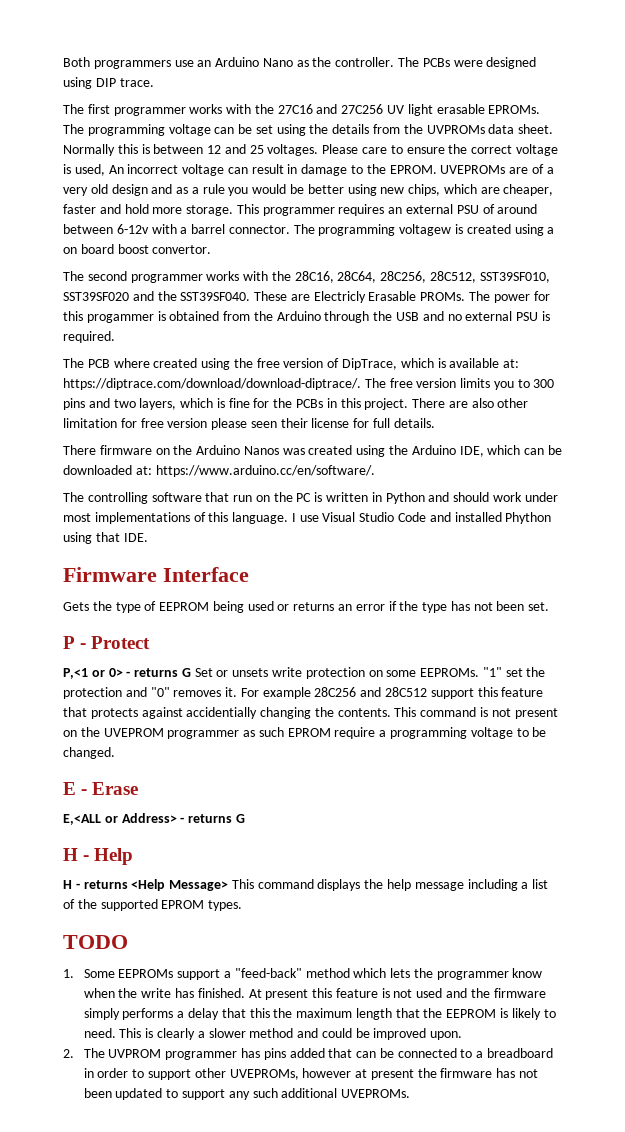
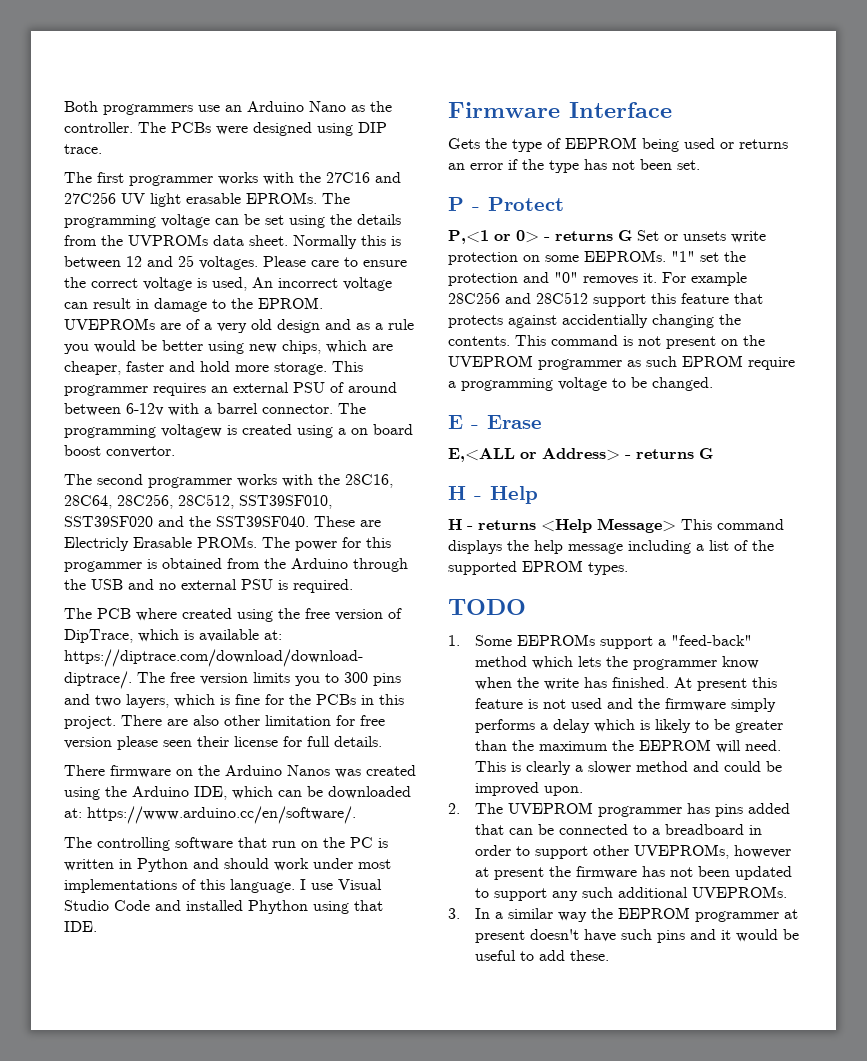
- At present this feature is not used and the firmware simply performs a delay that this the maximum length that the EEPROM is likely to need.
+ At present this feature is not used and the firmware simply performs a delay which is likely to be greater than the maximum the EEPROM will need.
- 2. The UVPROM programmer has pins added that can be connected to a breadboard in order to support other UVEPROMs, however at present the firmware has not been updated to support any such additional UVEPROMs.
+ 2. The UVEPROM programmer has pins added that can be connected to a breadboard in order to support other UVEPROMs, however at present the firmware has not been updated to support any such additional UVEPROMs.
+ 3. In a similar way the EEPROM programmer at present doesn't have such pins and it would be useful to add these.

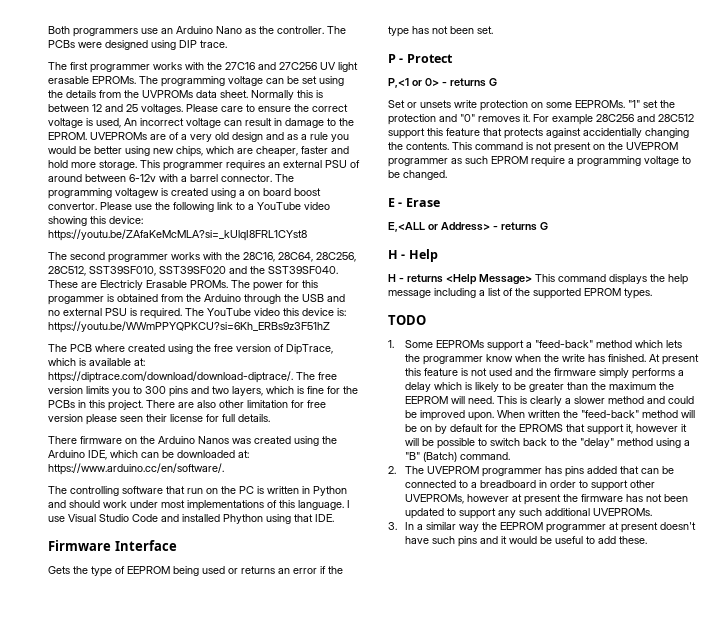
+ Please use the following link to a YouTube video showing this device: https://youtu.be/ZAfaKeMcMLA?si=_kUlqI8FRL1CYst8
+ The YouTube video this device is: https://youtu.be/WWmPPYQPKCU?si=6Kh_ERBs9z3F51hZ
- P,<1 or 0> - returns G Set or unsets write protection on some EEPROMs.
+ P,<1 or 0> - returns G
+ Set or unsets write protection on some EEPROMs.
+ When written the "feed-back" method will be on by default for the EPROMS that support it, however it will be possible to switch back to the "delay" method using a "B" (Batch) command.

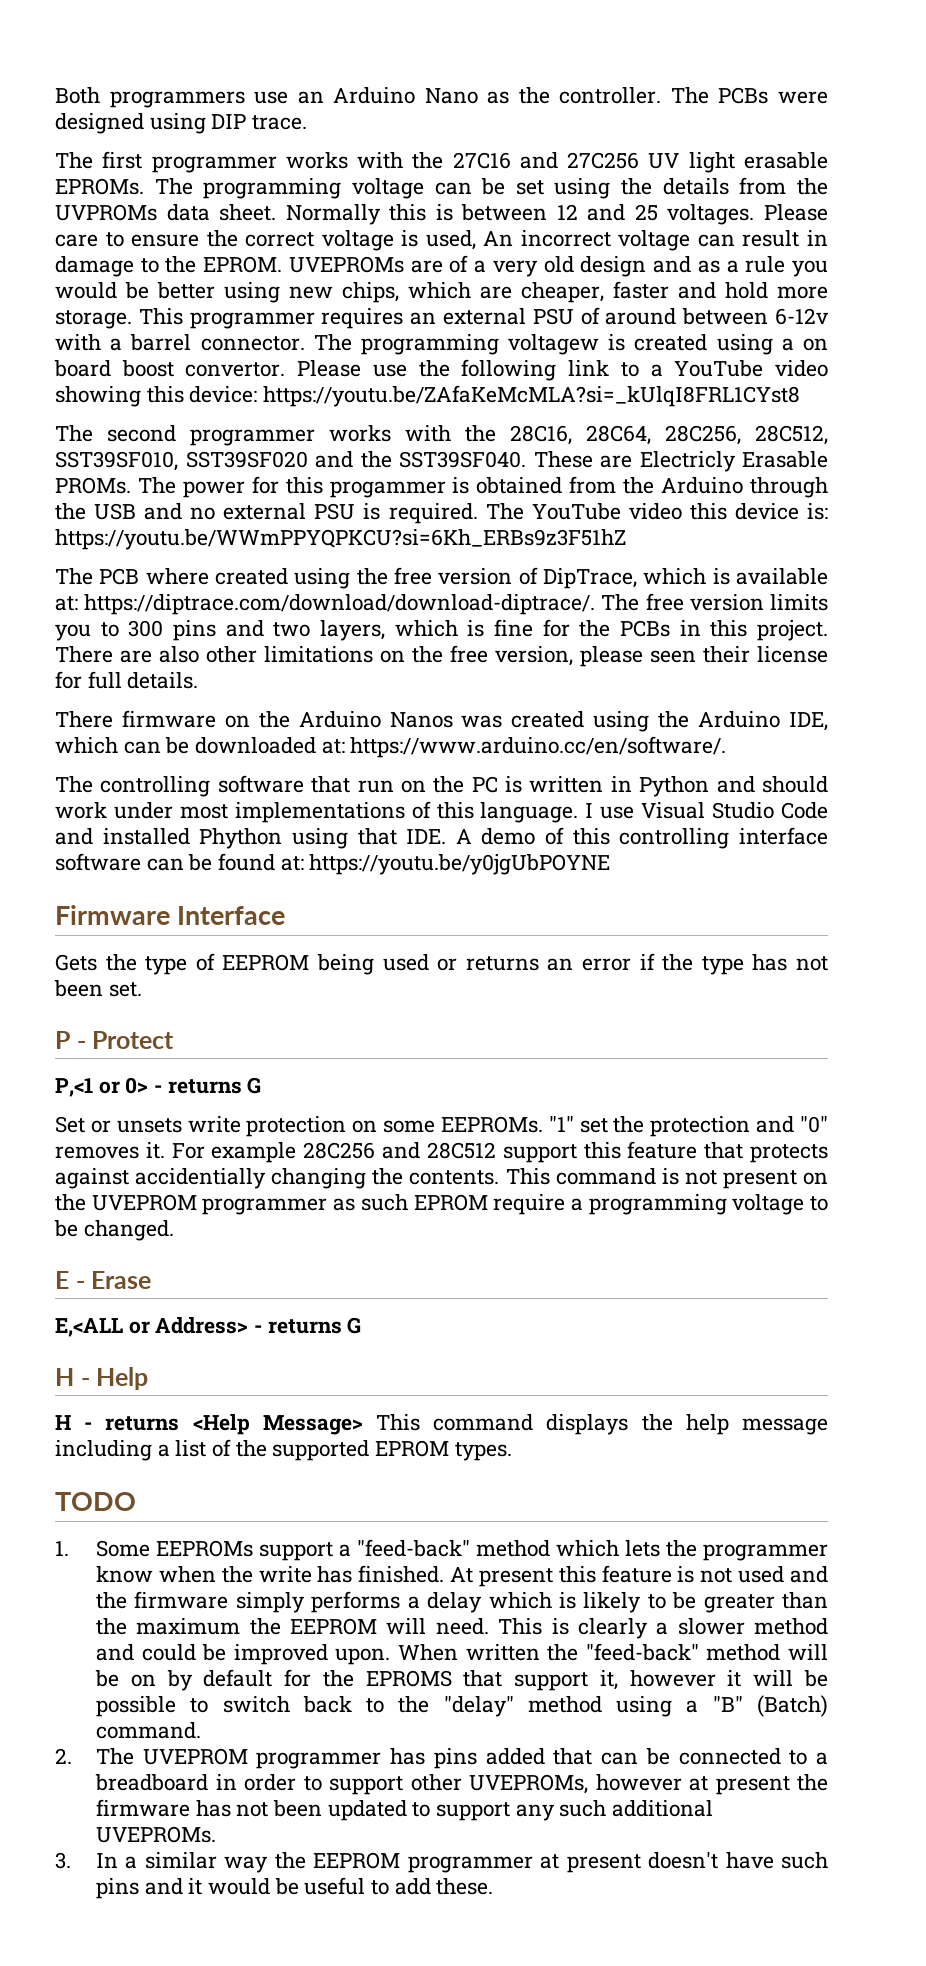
- There are also other limitation for free version please seen their license for full details.
+ There are also other limitations on the free version, please seen their license for full details.
- I use Visual Studio Code and installed Phython using that IDE.
+ I use Visual Studio Code and installed Phython using that IDE. A demo of this controlling interface software can be found at: https://youtu.be/y0jgUbPOYNE

